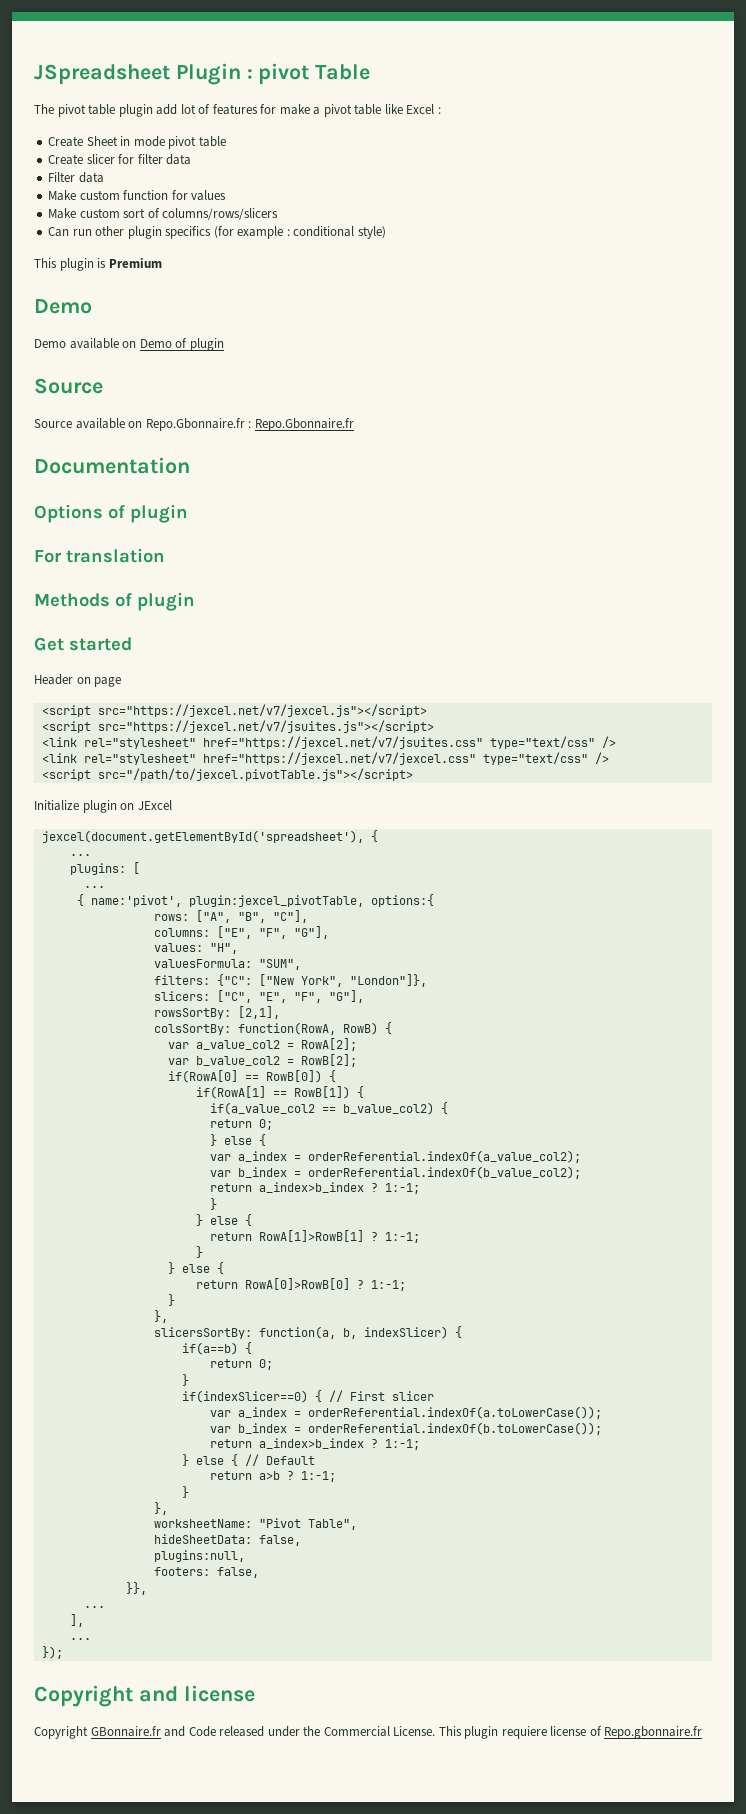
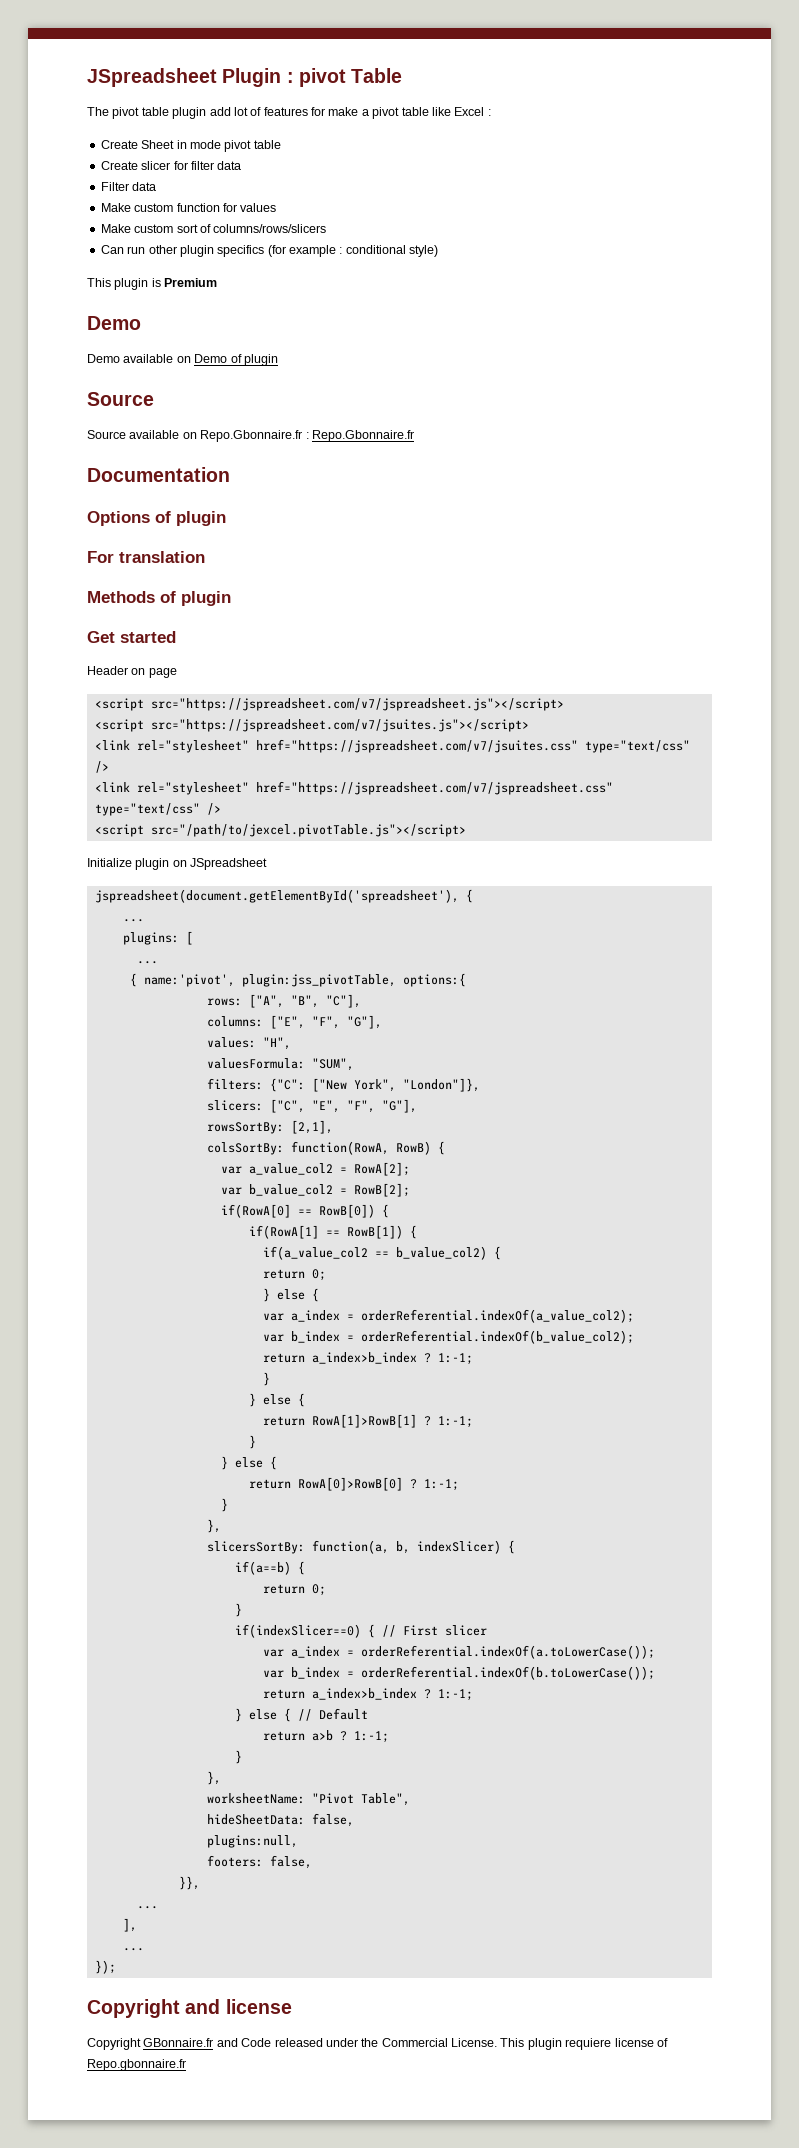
- <script src="https://jexcel.net/v7/jexcel.js"></script>
- <script src="https://jexcel.net/v7/jsuites.js"></script>
- <link rel="stylesheet" href="https://jexcel.net/v7/jsuites.css" type="text/css" />
+ <script src="https://jspreadsheet.com/v7/jspreadsheet.js"></script>
+ <script src="https://jspreadsheet.com/v7/jsuites.js"></script>
+ <link rel="stylesheet" href="https://jspreadsheet.com/v7/jsuites.css" type="text/css" />
- <link rel="stylesheet" href="https://jexcel.net/v7/jexcel.css" type="text/css" />
+ <link rel="stylesheet" href="https://jspreadsheet.com/v7/jspreadsheet.css" type="text/css" />
- Initialize plugin on JExcel
- jexcel(document.getElementById('spreadsheet'), {
+ Initialize plugin on JSpreadsheet
+ jspreadsheet(document.getElementById('spreadsheet'), {
- { name:'pivot', plugin:jexcel_pivotTable, options:{
+ { name:'pivot', plugin:jss_pivotTable, options:{

